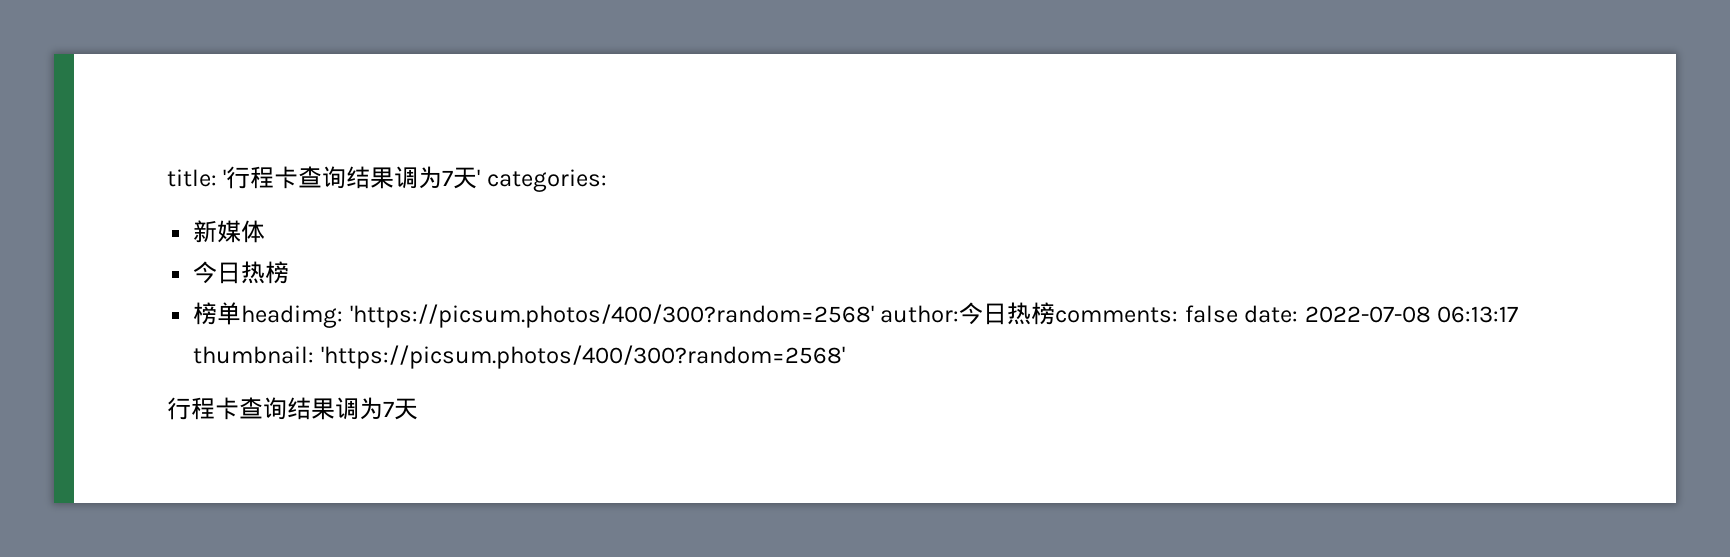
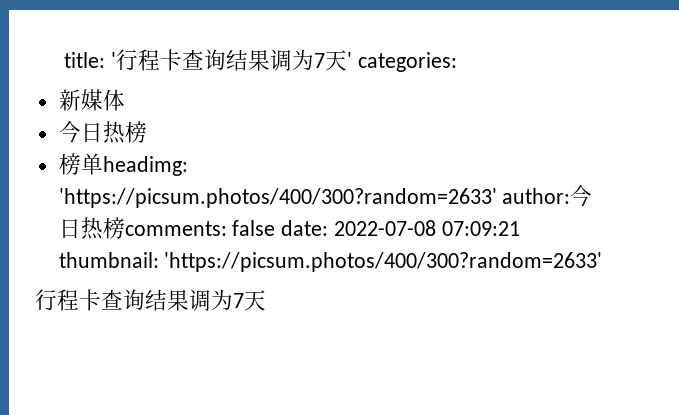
- 榜单headimg: 'https://picsum.photos/400/300?random=2568' author:今日热榜comments: false date: 2022-07-08 06:13:17 thumbnail: 'https://picsum.photos/400/300?random=2568'
+ 榜单headimg: 'https://picsum.photos/400/300?random=2633' author:今日热榜comments: false date: 2022-07-08 07:09:21 thumbnail: 'https://picsum.photos/400/300?random=2633'

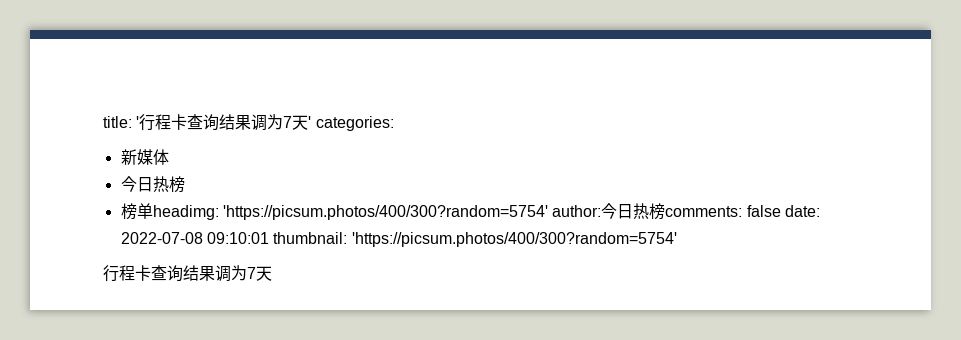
- 榜单headimg: 'https://picsum.photos/400/300?random=2633' author:今日热榜comments: false date: 2022-07-08 07:09:21 thumbnail: 'https://picsum.photos/400/300?random=2633'
+ 榜单headimg: 'https://picsum.photos/400/300?random=5754' author:今日热榜comments: false date: 2022-07-08 09:10:01 thumbnail: 'https://picsum.photos/400/300?random=5754'

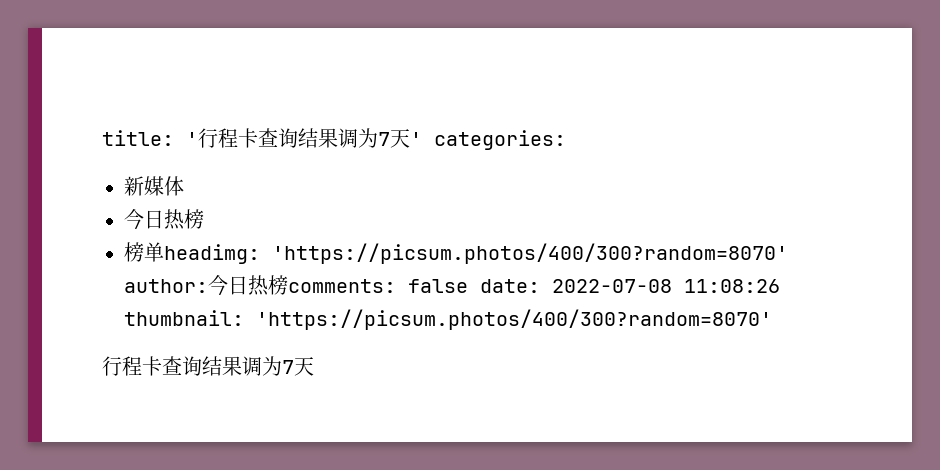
- 榜单headimg: 'https://picsum.photos/400/300?random=5754' author:今日热榜comments: false date: 2022-07-08 09:10:01 thumbnail: 'https://picsum.photos/400/300?random=5754'
+ 榜单headimg: 'https://picsum.photos/400/300?random=8070' author:今日热榜comments: false date: 2022-07-08 11:08:26 thumbnail: 'https://picsum.photos/400/300?random=8070'

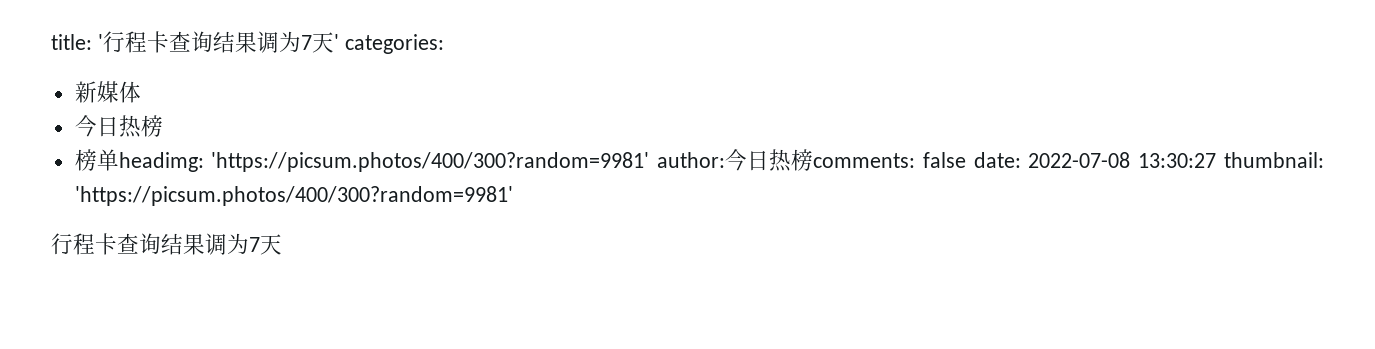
- 榜单headimg: 'https://picsum.photos/400/300?random=8070' author:今日热榜comments: false date: 2022-07-08 11:08:26 thumbnail: 'https://picsum.photos/400/300?random=8070'
+ 榜单headimg: 'https://picsum.photos/400/300?random=9981' author:今日热榜comments: false date: 2022-07-08 13:30:27 thumbnail: 'https://picsum.photos/400/300?random=9981'

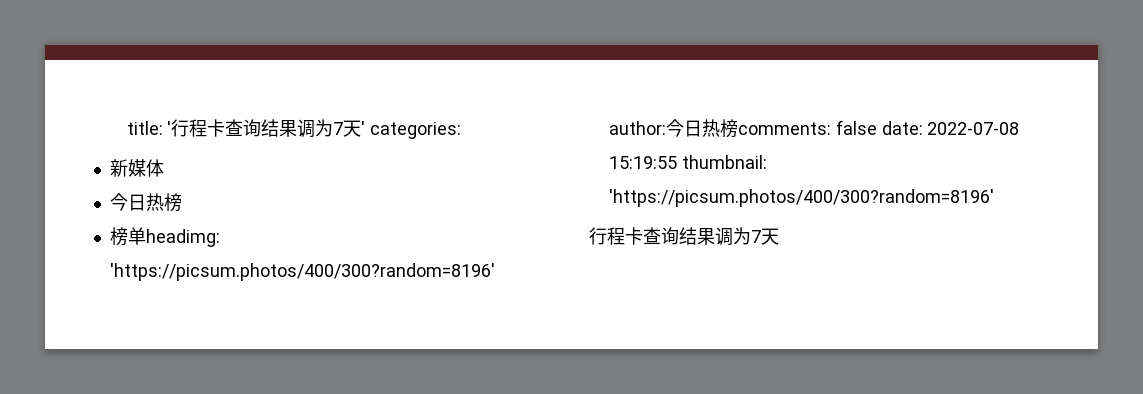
- 榜单headimg: 'https://picsum.photos/400/300?random=9981' author:今日热榜comments: false date: 2022-07-08 13:30:27 thumbnail: 'https://picsum.photos/400/300?random=9981'
+ 榜单headimg: 'https://picsum.photos/400/300?random=8196' author:今日热榜comments: false date: 2022-07-08 15:19:55 thumbnail: 'https://picsum.photos/400/300?random=8196'

